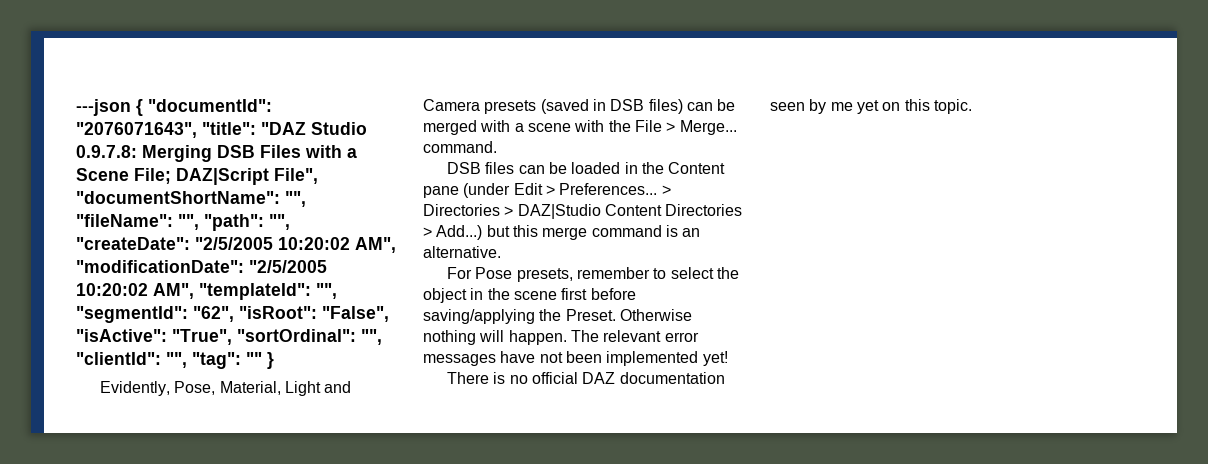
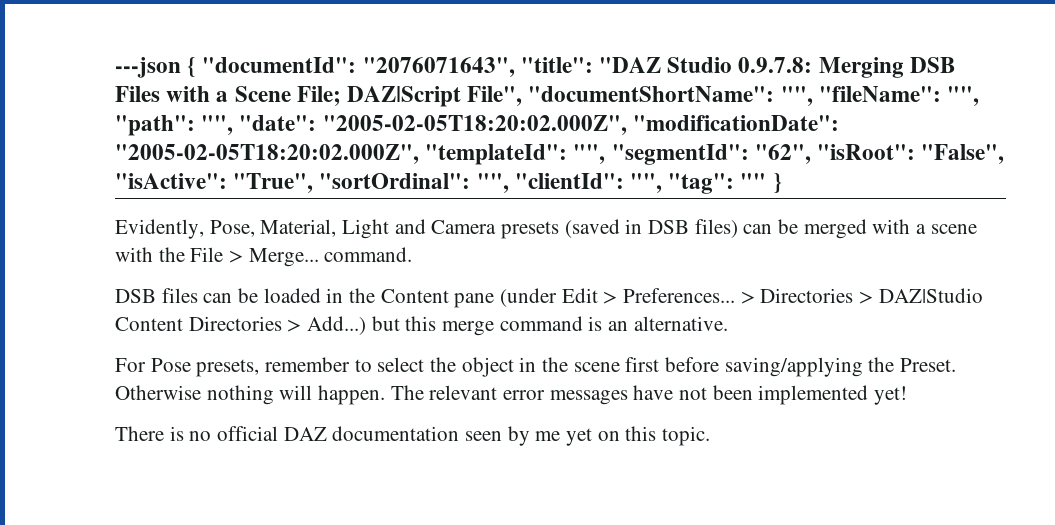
- ---json { "documentId": "2076071643", "title": "DAZ Studio 0.9.7.8: Merging DSB Files with a Scene File; DAZ|Script File", "documentShortName": "", "fileName": "", "path": "", "createDate": "2/5/2005 10:20:02 AM", "modificationDate": "2/5/2005 10:20:02 AM", "templateId": "", "segmentId": "62", "isRoot": "False", "isActive": "True", "sortOrdinal": "", "clientId": "", "tag": "" }
+ ---json { "documentId": "2076071643", "title": "DAZ Studio 0.9.7.8: Merging DSB Files with a Scene File; DAZ|Script File", "documentShortName": "", "fileName": "", "path": "", "date": "2005-02-05T18:20:02.000Z", "modificationDate": "2005-02-05T18:20:02.000Z", "templateId": "", "segmentId": "62", "isRoot": "False", "isActive": "True", "sortOrdinal": "", "clientId": "", "tag": "" }

